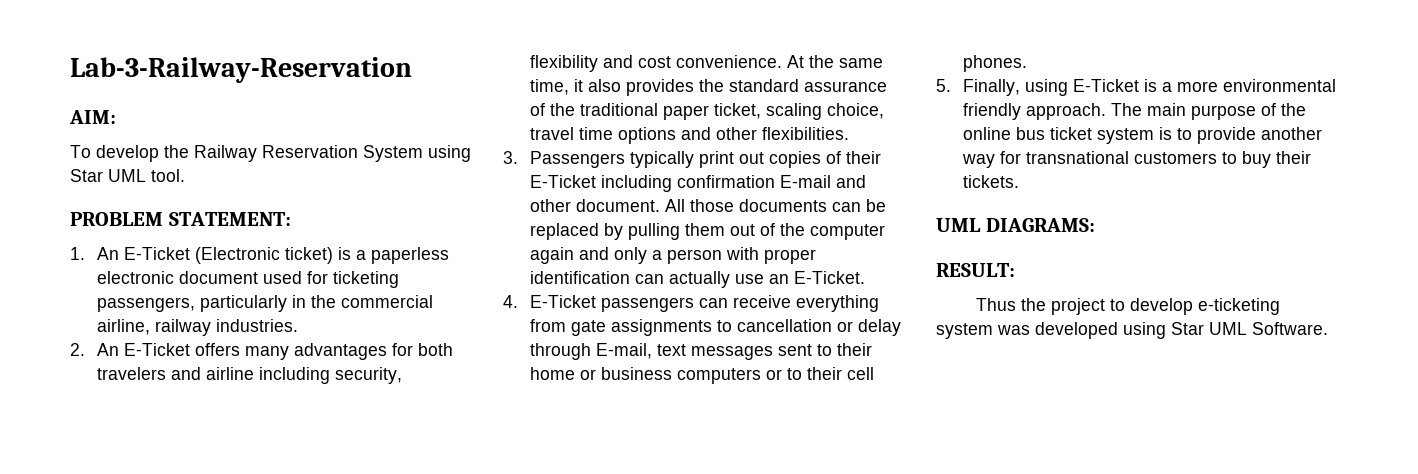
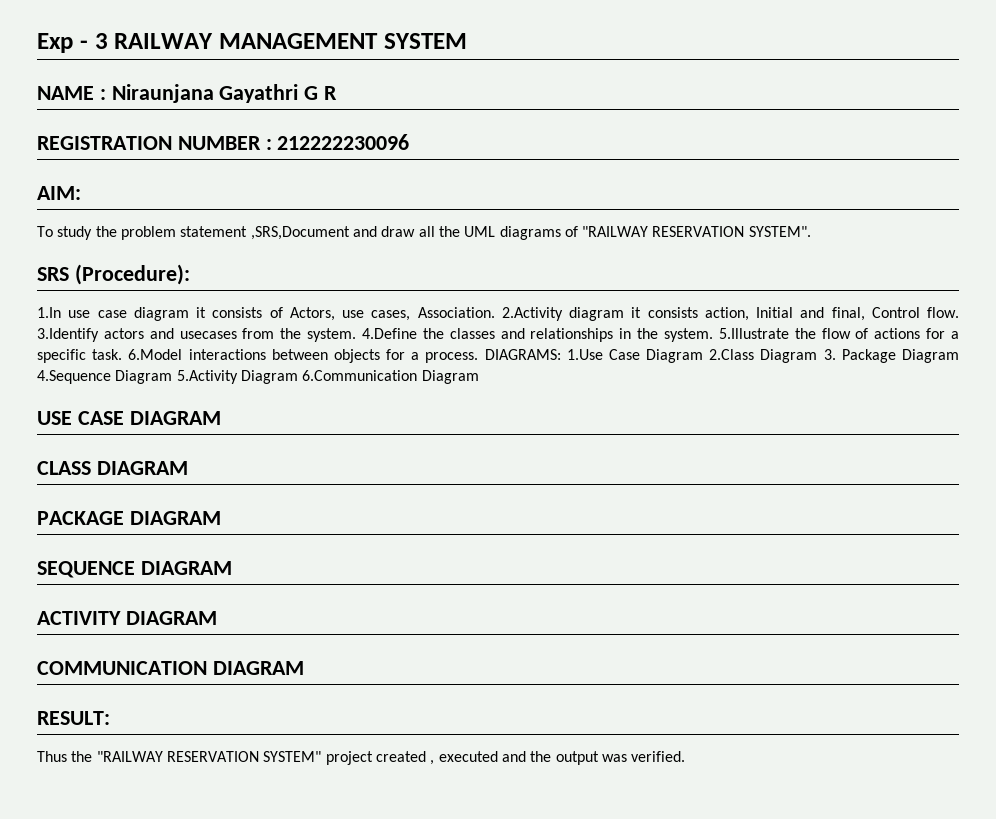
- Lab-3-Railway-Reservation
+ Exp - 3 RAILWAY MANAGEMENT SYSTEM
+ NAME : Niraunjana Gayathri G R
+ REGISTRATION NUMBER : 212222230096
  AIM:
- To develop the Railway Reservation System using Star UML tool.
- PROBLEM STATEMENT:
- 1. An E-Ticket (Electronic ticket) is a paperless electronic document used for ticketing passengers, particularly in the commercial airline, railway industries.
- 2. An E-Ticket offers many advantages for both travelers and airline including security, flexibility and cost convenience. At the same time, it also provides the standard assurance of the traditional paper ticket, scaling choice, travel time options and other flexibilities.
- 3. Passengers typically print out copies of their E-Ticket including confirmation E-mail and other document. All those documents can be replaced by pulling them out of the computer again and only a person with proper identification can actually use an E-Ticket.
- 4. E-Ticket passengers can receive everything from gate assignments to cancellation or delay through E-mail, text messages sent to their home or business computers or to their cell phones.
- 5. Finally, using E-Ticket is a more environmental friendly approach. The main purpose of the online bus ticket system is to provide another way for transnational customers to buy their tickets.
- UML DIAGRAMS:
+ To study the problem statement ,SRS,Document and draw all the UML diagrams of "RAILWAY RESERVATION SYSTEM".
+ SRS (Procedure):
+ 1.In use case diagram it consists of Actors, use cases, Association. 2.Activity diagram it consists action, Initial and final, Control flow. 3.Identify actors and usecases from the system. 4.Define the classes and relationships in the system. 5.Illustrate the flow of actions for a specific task. 6.Model interactions between objects for a process. DIAGRAMS: 1.Use Case Diagram 2.Class Diagram 3. Package Diagram 4.Sequence Diagram 5.Activity Diagram 6.Communication Diagram
+ USE CASE DIAGRAM
+ CLASS DIAGRAM
+ PACKAGE DIAGRAM
+ SEQUENCE DIAGRAM
+ ACTIVITY DIAGRAM
+ COMMUNICATION DIAGRAM
  RESULT:
- Thus the project to develop e-ticketing system was developed using Star UML Software.
+ Thus the "RAILWAY RESERVATION SYSTEM" project created , executed and the output was verified.

